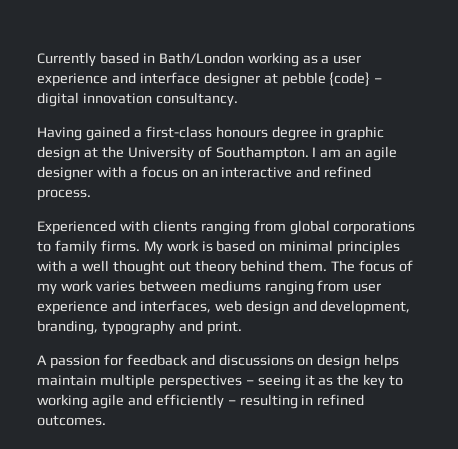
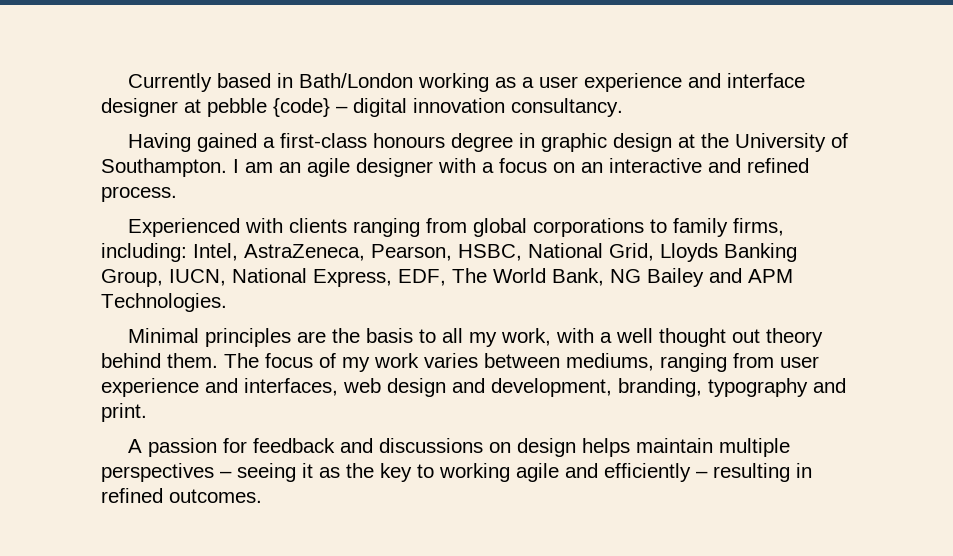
- Experienced with clients ranging from global corporations to family firms. My work is based on minimal principles with a well thought out theory behind them.
+ Experienced with clients ranging from global corporations to family firms, including: Intel, AstraZeneca, Pearson, HSBC, National Grid, Lloyds Banking Group, IUCN, National Express, EDF, The World Bank, NG Bailey and APM Technologies.
+ Minimal principles are the basis to all my work, with a well thought out theory behind them.
- The focus of my work varies between mediums ranging from user experience and interfaces, web design and development, branding, typography and print.
+ The focus of my work varies between mediums, ranging from user experience and interfaces, web design and development, branding, typography and print.

